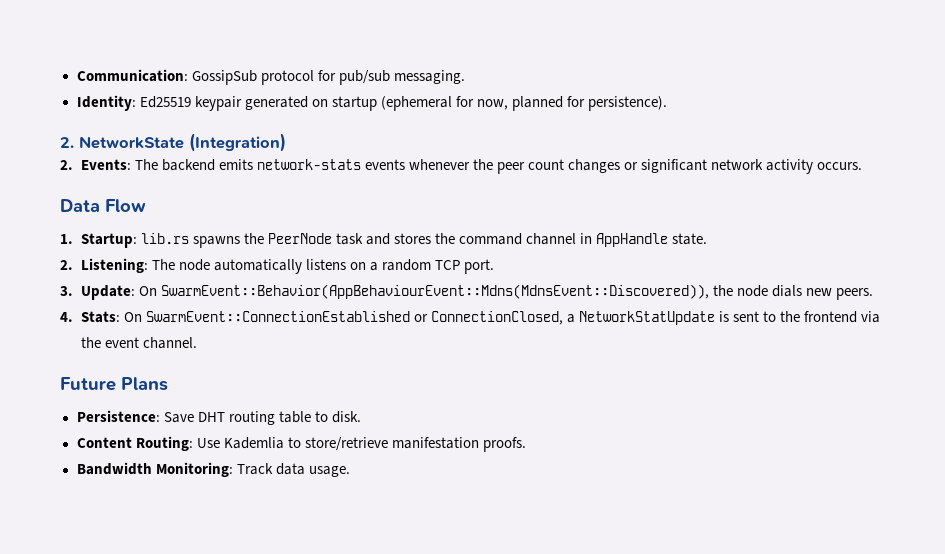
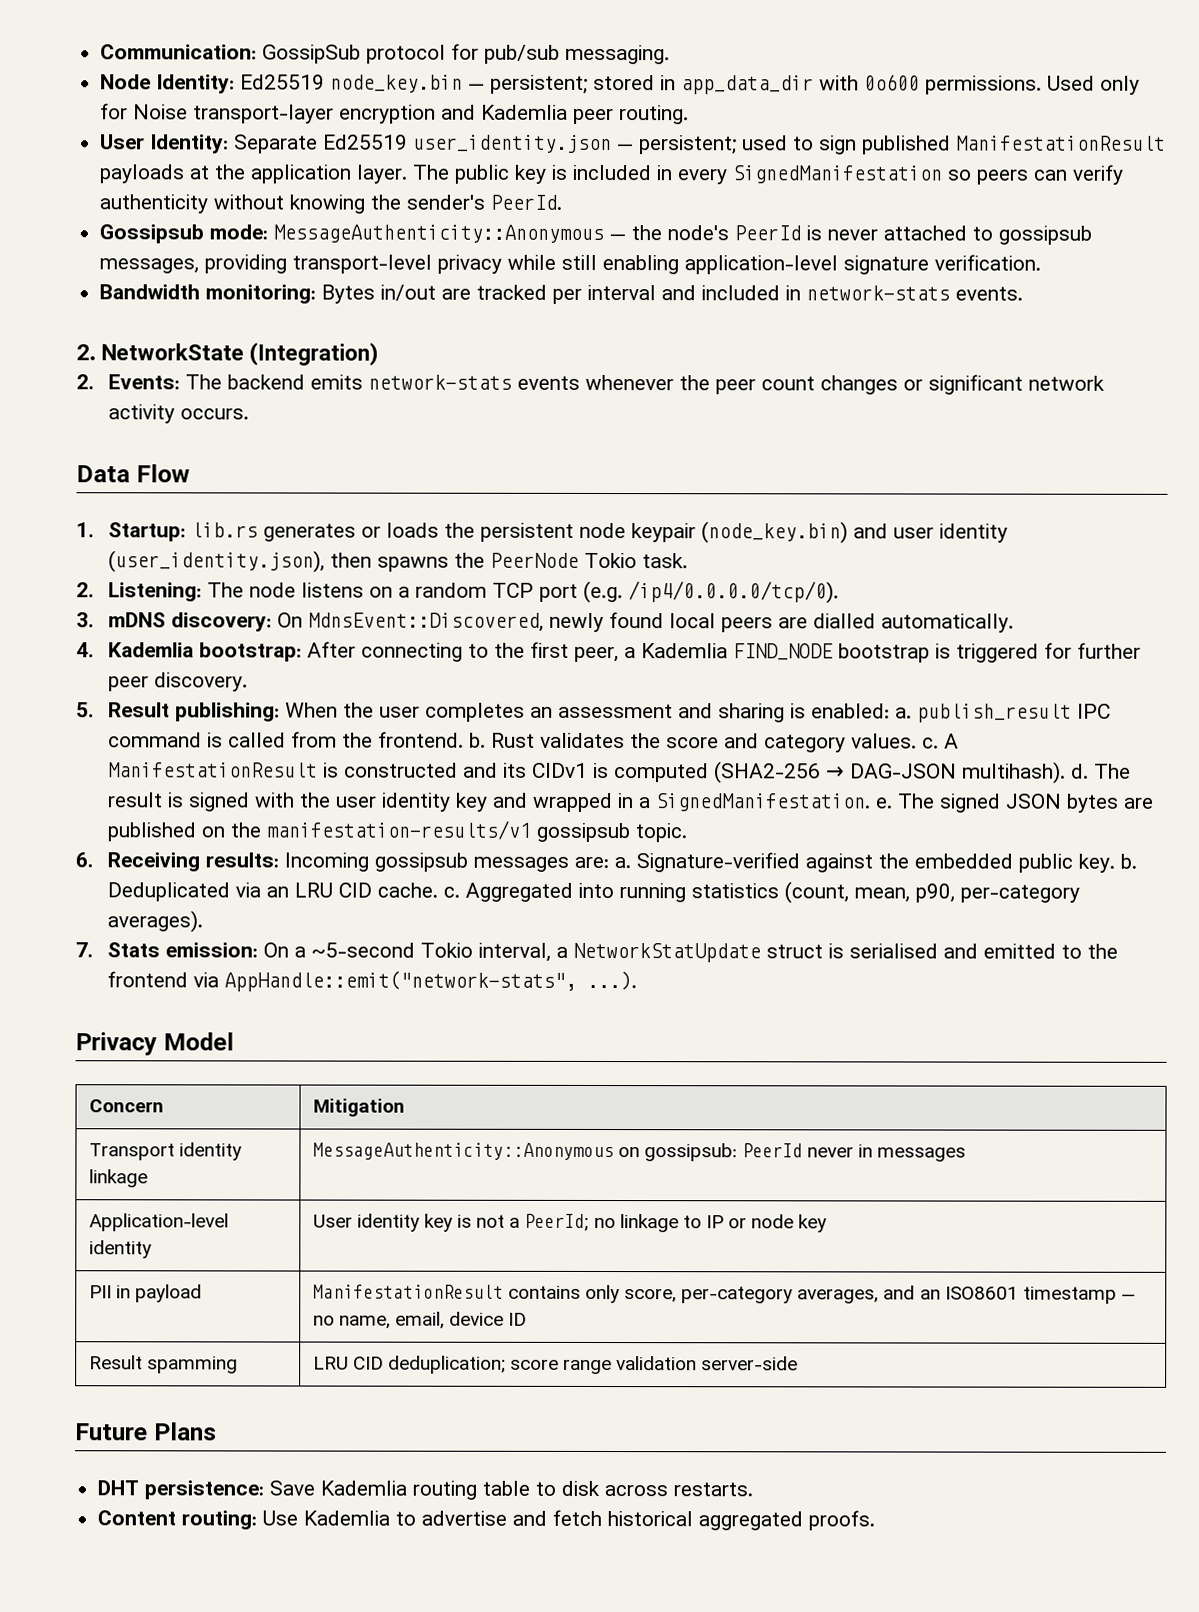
- Identity: Ed25519 keypair generated on startup (ephemeral for now, planned for persistence).
+ Node Identity: Ed25519 node_key.bin — persistent; stored in app_data_dir with 0o600 permissions. Used only for Noise transport-layer encryption and Kademlia peer routing.
+ User Identity: Separate Ed25519 user_identity.json — persistent; used to sign published ManifestationResult payloads at the application layer. The public key is included in every SignedManifestation so peers can verify authenticity without knowing the sender's PeerId.
+ Gossipsub mode: MessageAuthenticity::Anonymous — the node's PeerId is never attached to gossipsub messages, providing transport-level privacy while still enabling application-level signature verification.
+ Bandwidth monitoring: Bytes in/out are tracked per interval and included in network-stats events.
- 1. Startup: lib.rs spawns the PeerNode task and stores the command channel in AppHandle state.
+ 1. Startup: lib.rs generates or loads the persistent node keypair (node_key.bin) and user identity (user_identity.json), then spawns the PeerNode Tokio task.
- 2. Listening: The node automatically listens on a random TCP port.
- 3. Update: On SwarmEvent::Behavior(AppBehaviourEvent::Mdns(MdnsEvent::Discovered)), the node dials new peers.
- 4. Stats: On SwarmEvent::ConnectionEstablished or ConnectionClosed, a NetworkStatUpdate is sent to the frontend via the event channel.
+ 2. Listening: The node listens on a random TCP port (e.g. /ip4/0.0.0.0/tcp/0).
+ 3. mDNS discovery: On MdnsEvent::Discovered, newly found local peers are dialled automatically.
+ 4. Kademlia bootstrap: After connecting to the first peer, a Kademlia FIND_NODE bootstrap is triggered for further peer discovery.
+ 5. Result publishing: When the user completes an assessment and sharing is enabled: a. publish_result IPC command is called from the frontend. b. Rust validates the score and category values. c. A ManifestationResult is constructed and its CIDv1 is computed (SHA2-256 → DAG-JSON multihash). d. The result is signed with the user identity key and wrapped in a SignedManifestation. e. The signed JSON bytes are published on the manifestation-results/v1 gossipsub topic.
+ 6. Receiving results: Incoming gossipsub messages are: a. Signature-verified against the embedded public key. b. Deduplicated via an LRU CID cache. c. Aggregated into running statistics (count, mean, p90, per-category averages).
+ 7. Stats emission: On a ~5-second Tokio interval, a NetworkStatUpdate struct is serialised and emitted to the frontend via AppHandle::emit("network-stats", ...).
+ Privacy Model
+ Concern | Mitigation
+ Transport identity linkage | MessageAuthenticity::Anonymous on gossipsub: PeerId never in messages
+ Application-level identity | User identity key is not a PeerId; no linkage to IP or node key
+ PII in payload | ManifestationResult contains only score, per-category averages, and an ISO8601 timestamp — no name, email, device ID
+ Result spamming | LRU CID deduplication; score range validation server-side
  Future Plans
- Persistence: Save DHT routing table to disk.
+ DHT persistence: Save Kademlia routing table to disk across restarts.
- Content Routing: Use Kademlia to store/retrieve manifestation proofs.
- Bandwidth Monitoring: Track data usage.
+ Content routing: Use Kademlia to advertise and fetch historical aggregated proofs.

